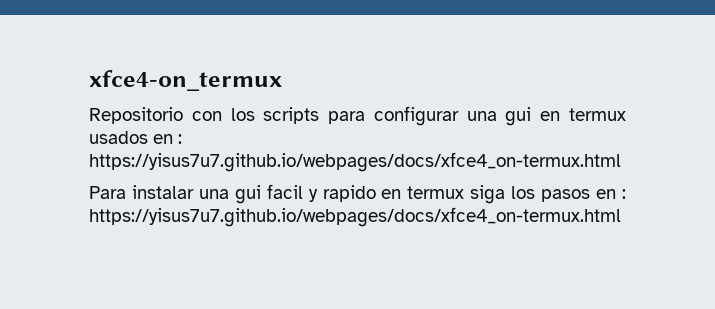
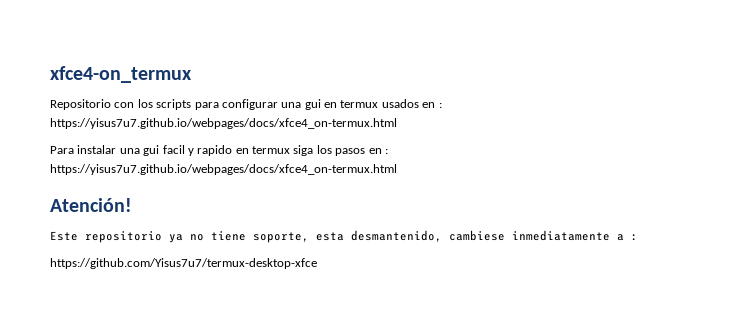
+ Atención!
+ Este repositorio ya no tiene soporte, esta desmantenido, cambiese inmediatamente a :
+ https://github.com/Yisus7u7/termux-desktop-xfce

